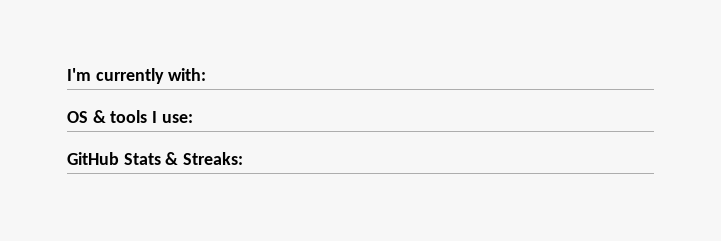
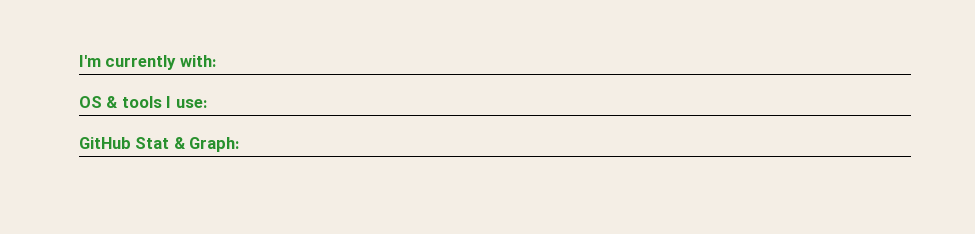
- GitHub Stats & Streaks:
+ GitHub Stat & Graph:

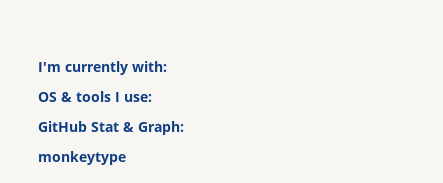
+ monkeytype

